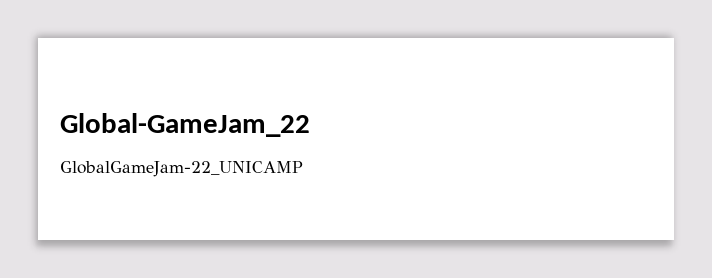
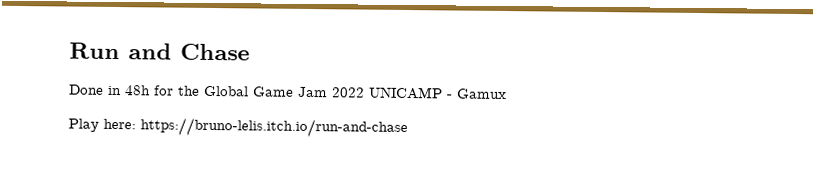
- Global-GameJam_22
- GlobalGameJam-22_UNICAMP
+ Run and Chase
+ Done in 48h for the Global Game Jam 2022 UNICAMP - Gamux
+ Play here: https://bruno-lelis.itch.io/run-and-chase

